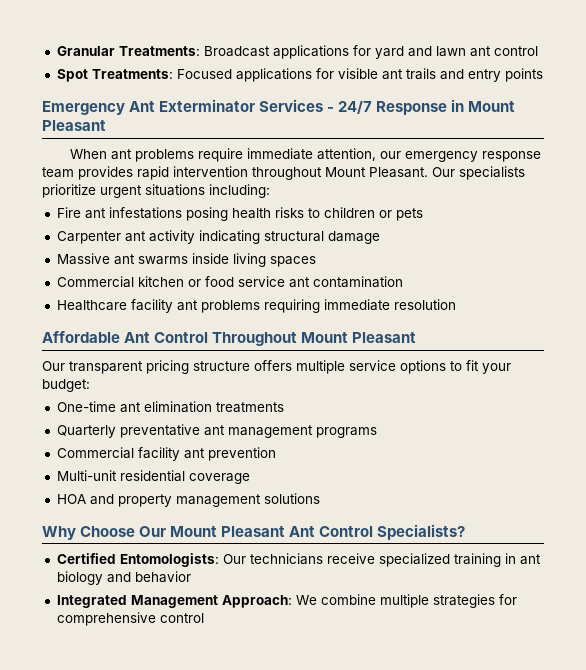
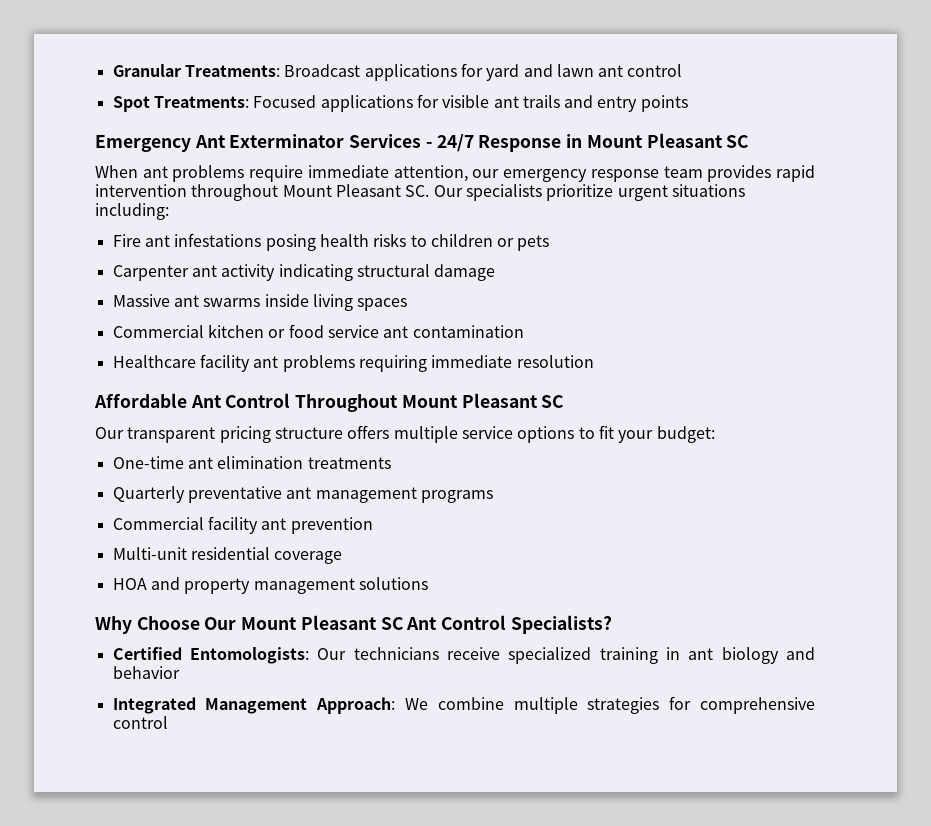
- Emergency Ant Exterminator Services - 24/7 Response in Mount Pleasant
+ Emergency Ant Exterminator Services - 24/7 Response in Mount Pleasant SC
- When ant problems require immediate attention, our emergency response team provides rapid intervention throughout Mount Pleasant. Our specialists prioritize urgent situations including:
+ When ant problems require immediate attention, our emergency response team provides rapid intervention throughout Mount Pleasant SC. Our specialists prioritize urgent situations including:
- Affordable Ant Control Throughout Mount Pleasant
+ Affordable Ant Control Throughout Mount Pleasant SC
- Why Choose Our Mount Pleasant Ant Control Specialists?
+ Why Choose Our Mount Pleasant SC Ant Control Specialists?

